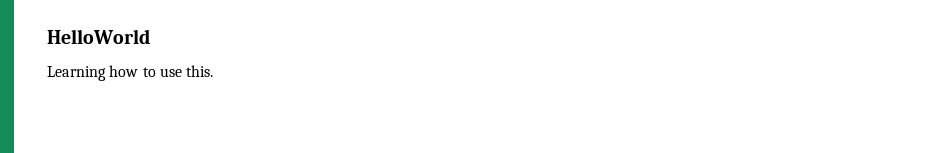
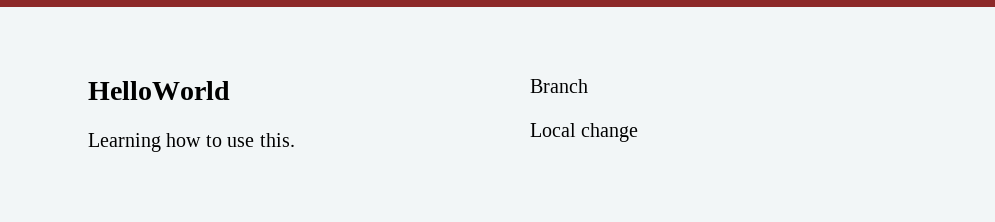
+ Branch
+ Local change

